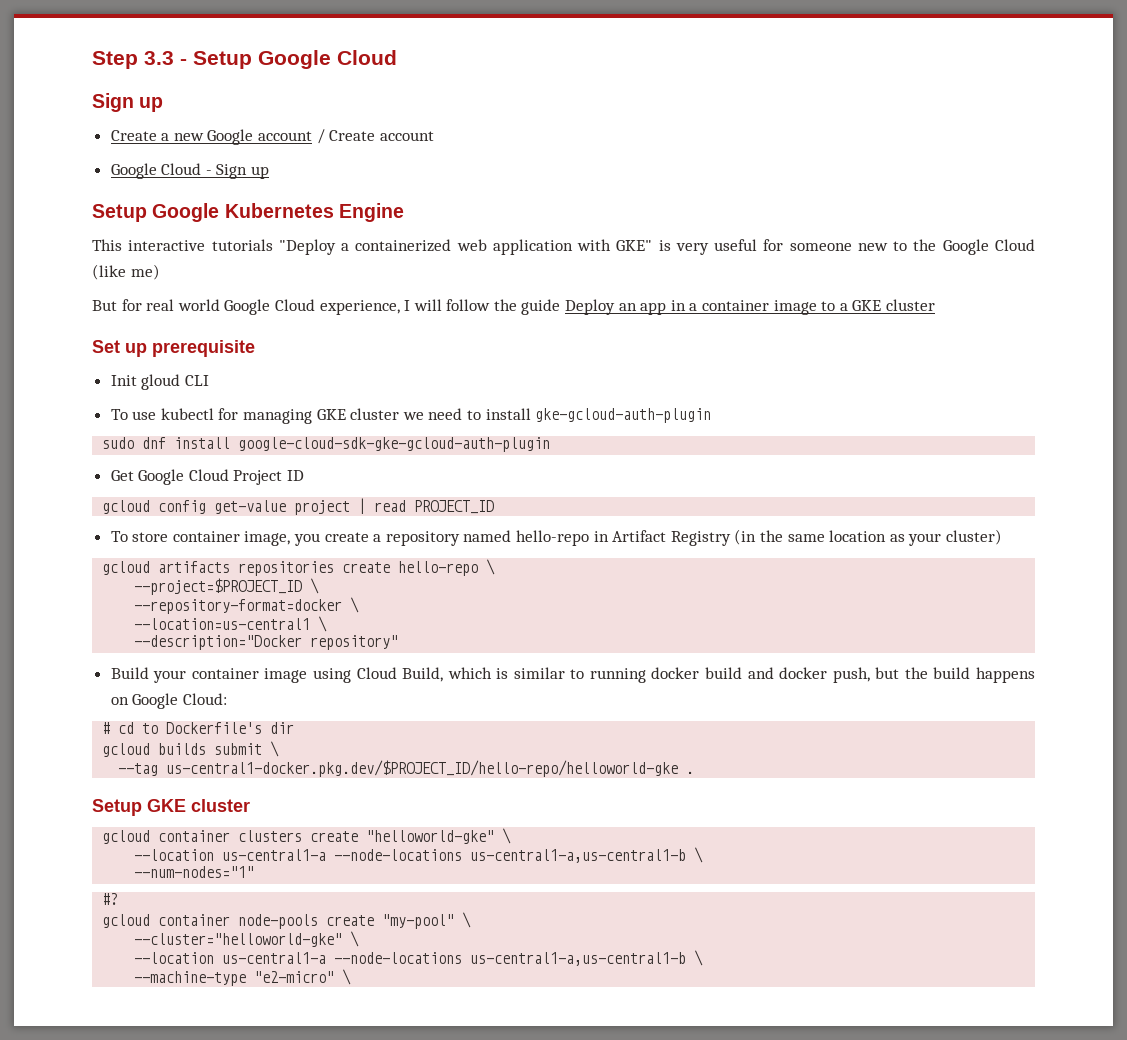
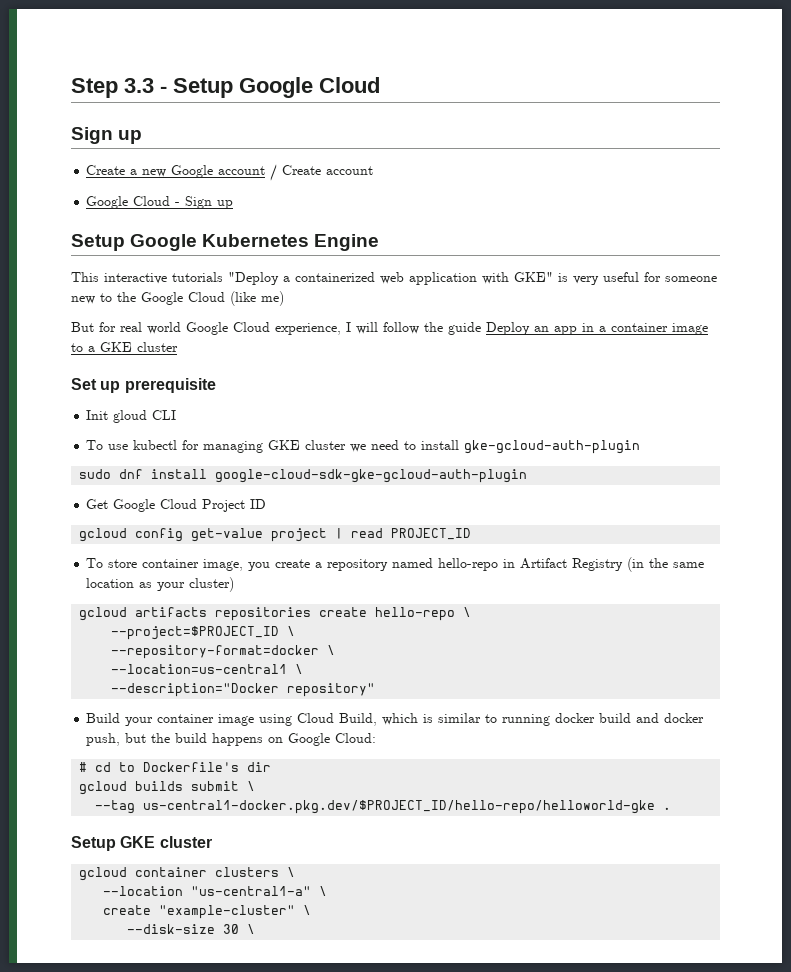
- gcloud container clusters create "helloworld-gke" \
- --location us-central1-a --node-locations us-central1-a,us-central1-b \
- --num-nodes="1"
- #?
- gcloud container node-pools create "my-pool" \
- --cluster="helloworld-gke" \
- --location us-central1-a --node-locations us-central1-a,us-central1-b \
- --machine-type "e2-micro" \
+ gcloud container clusters \
+ --location "us-central1-a" \
+ create "example-cluster" \
+ --disk-size 30 \

